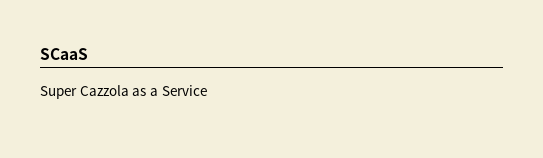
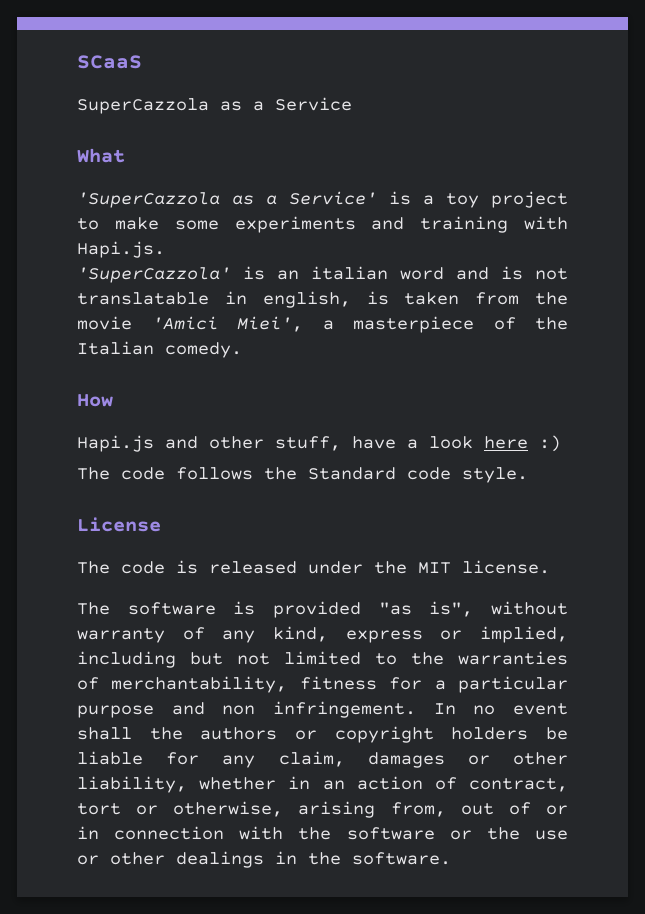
- Super Cazzola as a Service
+ SuperCazzola as a Service
+ What
+ 'SuperCazzola as a Service' is a toy project to make some experiments and training with Hapi.js.
+ 'SuperCazzola' is an italian word and is not translatable in english, is taken from the movie 'Amici Miei', a masterpiece of the Italian comedy.
+ How
+ Hapi.js and other stuff, have a look here :)
+ The code follows the Standard code style.
+ License
+ The code is released under the MIT license.
+ The software is provided "as is", without warranty of any kind, express or implied, including but not limited to the warranties of merchantability, fitness for a particular purpose and non infringement. In no event shall the authors or copyright holders be liable for any claim, damages or other liability, whether in an action of contract, tort or otherwise, arising from, out of or in connection with the software or the use or other dealings in the software.

